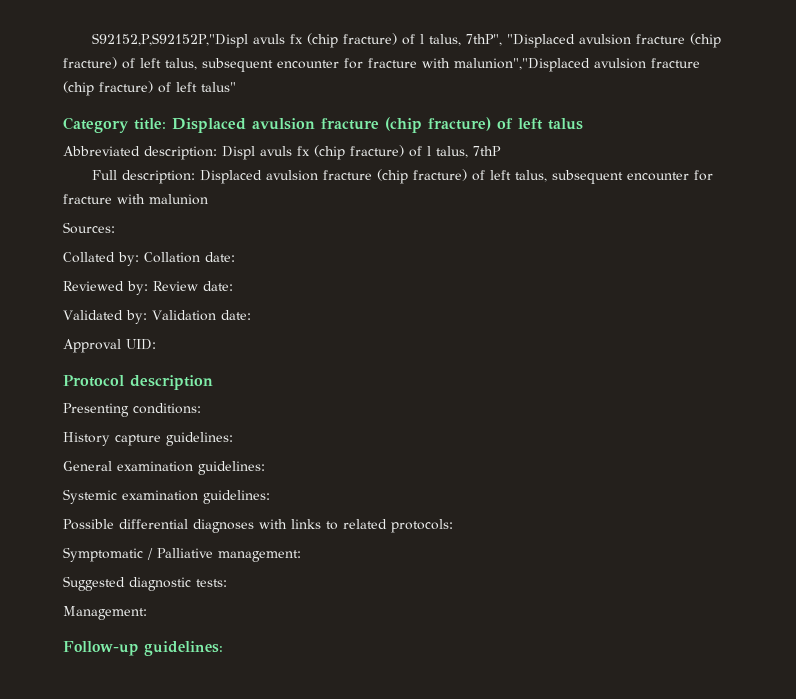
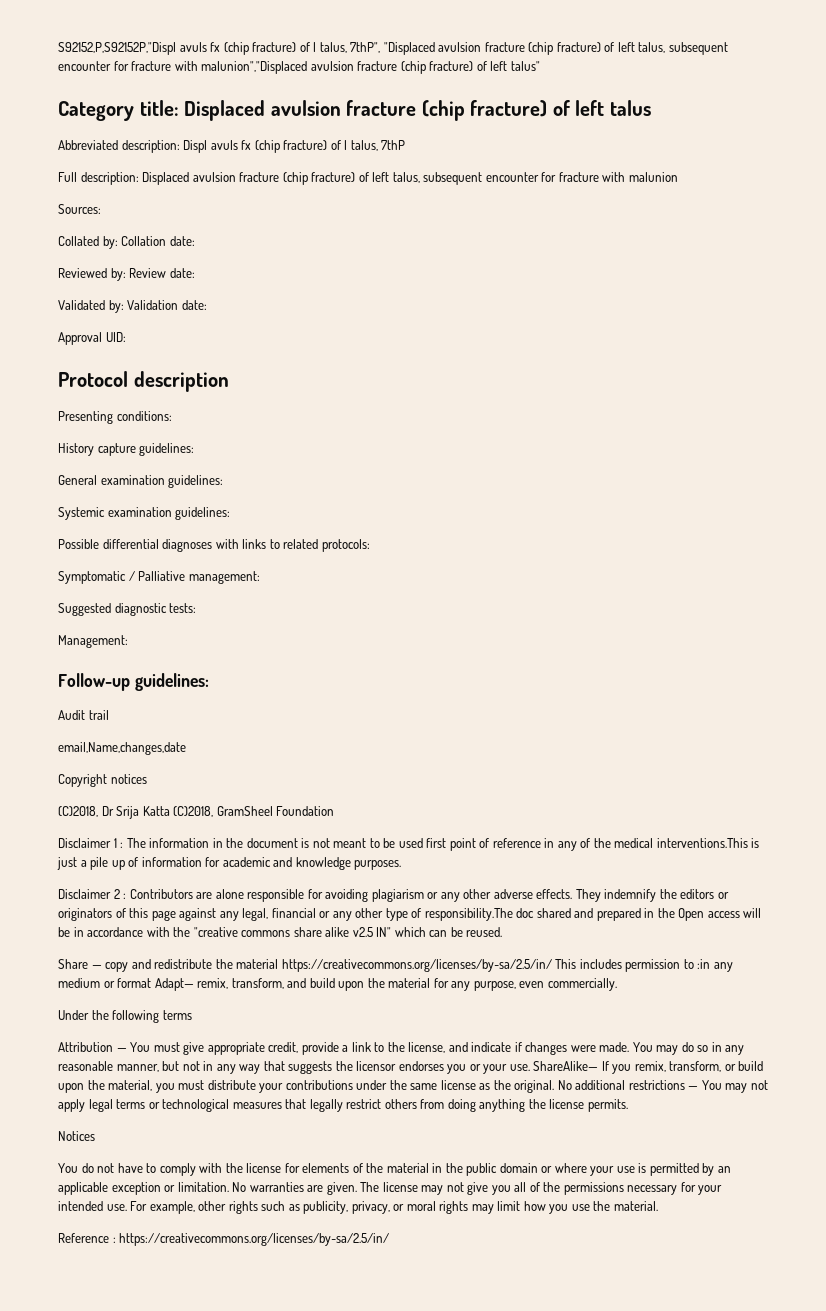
+ Audit trail
+ email,Name,changes,date
+ Copyright notices
+ (C)2018, Dr Srija Katta (C)2018, GramSheel Foundation
+ Disclaimer 1 : The information in the document is not meant to be used first point of reference in any of the medical interventions.This is just a pile up of information for academic and knowledge purposes.
+ Disclaimer 2 : Contributors are alone responsible for avoiding plagiarism or any other adverse effects. They indemnify the editors or originators of this page against any legal, financial or any other type of responsibility.The doc shared and prepared in the Open access will be in accordance with the "creative commons share alike v2.5 IN" which can be reused.
+ Share — copy and redistribute the material https://creativecommons.org/licenses/by-sa/2.5/in/ This includes permission to :in any medium or format Adapt— remix, transform, and build upon the material for any purpose, even commercially.
+ Under the following terms
+ Attribution — You must give appropriate credit, provide a link to the license, and indicate if changes were made. You may do so in any reasonable manner, but not in any way that suggests the licensor endorses you or your use. ShareAlike— If you remix, transform, or build upon the material, you must distribute your contributions under the same license as the original. No additional restrictions — You may not apply legal terms or technological measures that legally restrict others from doing anything the license permits.
+ Notices
+ You do not have to comply with the license for elements of the material in the public domain or where your use is permitted by an applicable exception or limitation. No warranties are given. The license may not give you all of the permissions necessary for your intended use. For example, other rights such as publicity, privacy, or moral rights may limit how you use the material.
+ Reference : https://creativecommons.org/licenses/by-sa/2.5/in/

